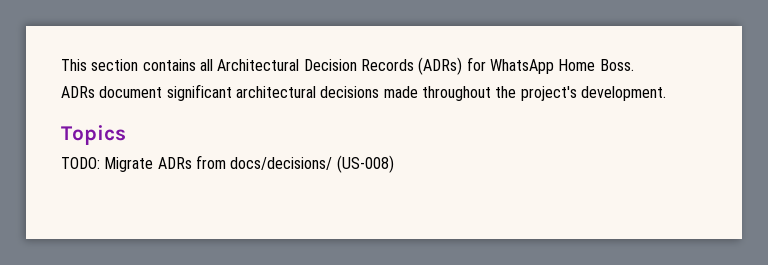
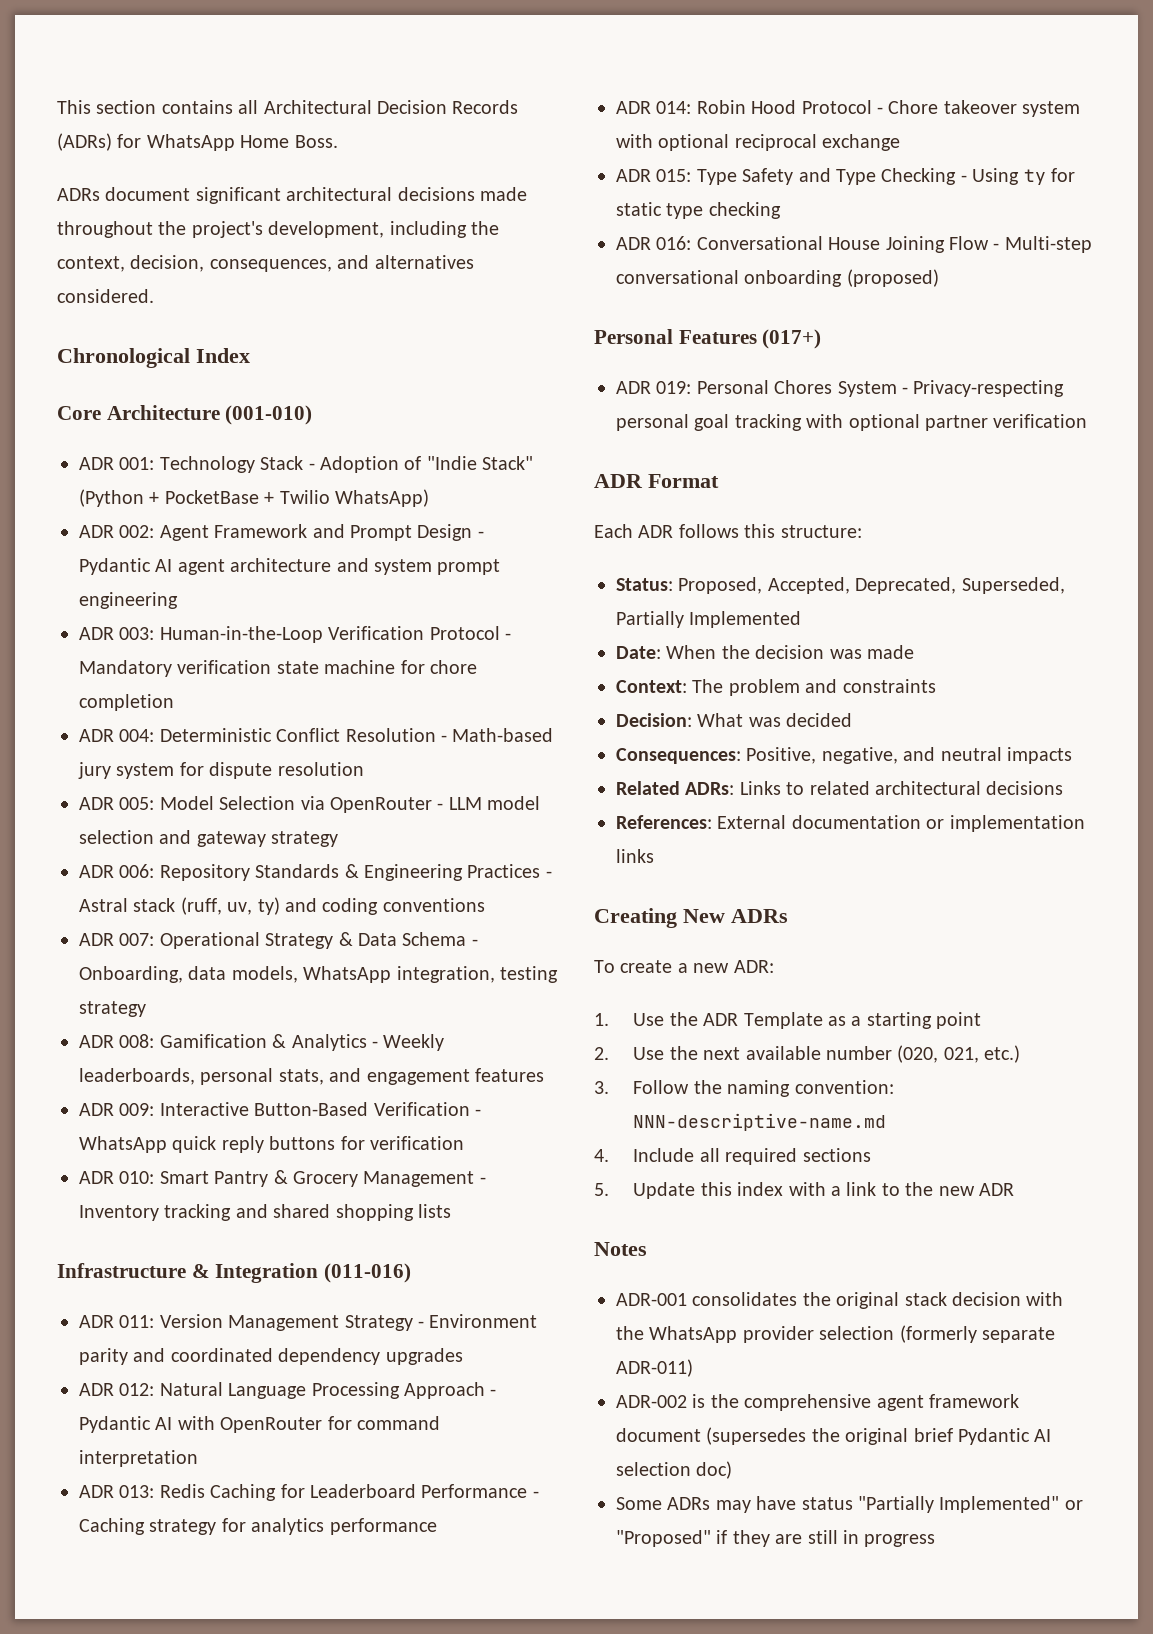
- ADRs document significant architectural decisions made throughout the project's development.
- Topics
- TODO: Migrate ADRs from docs/decisions/ (US-008)
+ ADRs document significant architectural decisions made throughout the project's development, including the context, decision, consequences, and alternatives considered.
+ Chronological Index
+ Core Architecture (001-010)
+ ADR 001: Technology Stack - Adoption of "Indie Stack" (Python + PocketBase + Twilio WhatsApp)
+ ADR 002: Agent Framework and Prompt Design - Pydantic AI agent architecture and system prompt engineering
+ ADR 003: Human-in-the-Loop Verification Protocol - Mandatory verification state machine for chore completion
+ ADR 004: Deterministic Conflict Resolution - Math-based jury system for dispute resolution
+ ADR 005: Model Selection via OpenRouter - LLM model selection and gateway strategy
+ ADR 006: Repository Standards & Engineering Practices - Astral stack (ruff, uv, ty) and coding conventions
+ ADR 007: Operational Strategy & Data Schema - Onboarding, data models, WhatsApp integration, testing strategy
+ ADR 008: Gamification & Analytics - Weekly leaderboards, personal stats, and engagement features
+ ADR 009: Interactive Button-Based Verification - WhatsApp quick reply buttons for verification
+ ADR 010: Smart Pantry & Grocery Management - Inventory tracking and shared shopping lists
+ Infrastructure & Integration (011-016)
+ ADR 011: Version Management Strategy - Environment parity and coordinated dependency upgrades
+ ADR 012: Natural Language Processing Approach - Pydantic AI with OpenRouter for command interpretation
+ ADR 013: Redis Caching for Leaderboard Performance - Caching strategy for analytics performance
+ ADR 014: Robin Hood Protocol - Chore takeover system with optional reciprocal exchange
+ ADR 015: Type Safety and Type Checking - Using ty for static type checking
+ ADR 016: Conversational House Joining Flow - Multi-step conversational onboarding (proposed)
+ Personal Features (017+)
+ ADR 019: Personal Chores System - Privacy-respecting personal goal tracking with optional partner verification
+ ADR Format
+ Each ADR follows this structure:
+ Status: Proposed, Accepted, Deprecated, Superseded, Partially Implemented
+ Date: When the decision was made
+ Context: The problem and constraints
+ Decision: What was decided
+ Consequences: Positive, negative, and neutral impacts
+ Related ADRs: Links to related architectural decisions
+ References: External documentation or implementation links
+ Creating New ADRs
+ To create a new ADR:
+ 1. Use the ADR Template as a starting point
+ 2. Use the next available number (020, 021, etc.)
+ 3. Follow the naming convention: NNN-descriptive-name.md
+ 4. Include all required sections
+ 5. Update this index with a link to the new ADR
+ Notes
+ ADR-001 consolidates the original stack decision with the WhatsApp provider selection (formerly separate ADR-011)
+ ADR-002 is the comprehensive agent framework document (supersedes the original brief Pydantic AI selection doc)
+ Some ADRs may have status "Partially Implemented" or "Proposed" if they are still in progress

